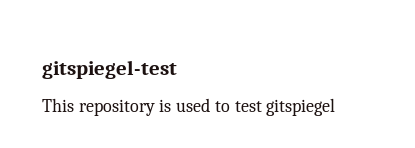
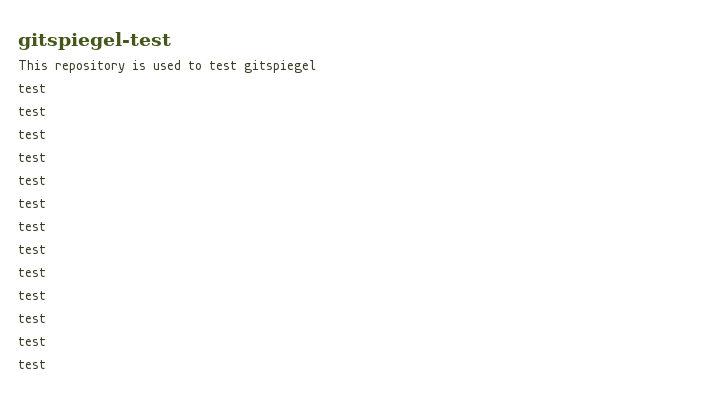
  This repository is used to test gitspiegel
+ test
+ test
+ test
+ test
+ test
+ test
+ test
+ test
+ test
+ test
+ test
+ test
+ test

